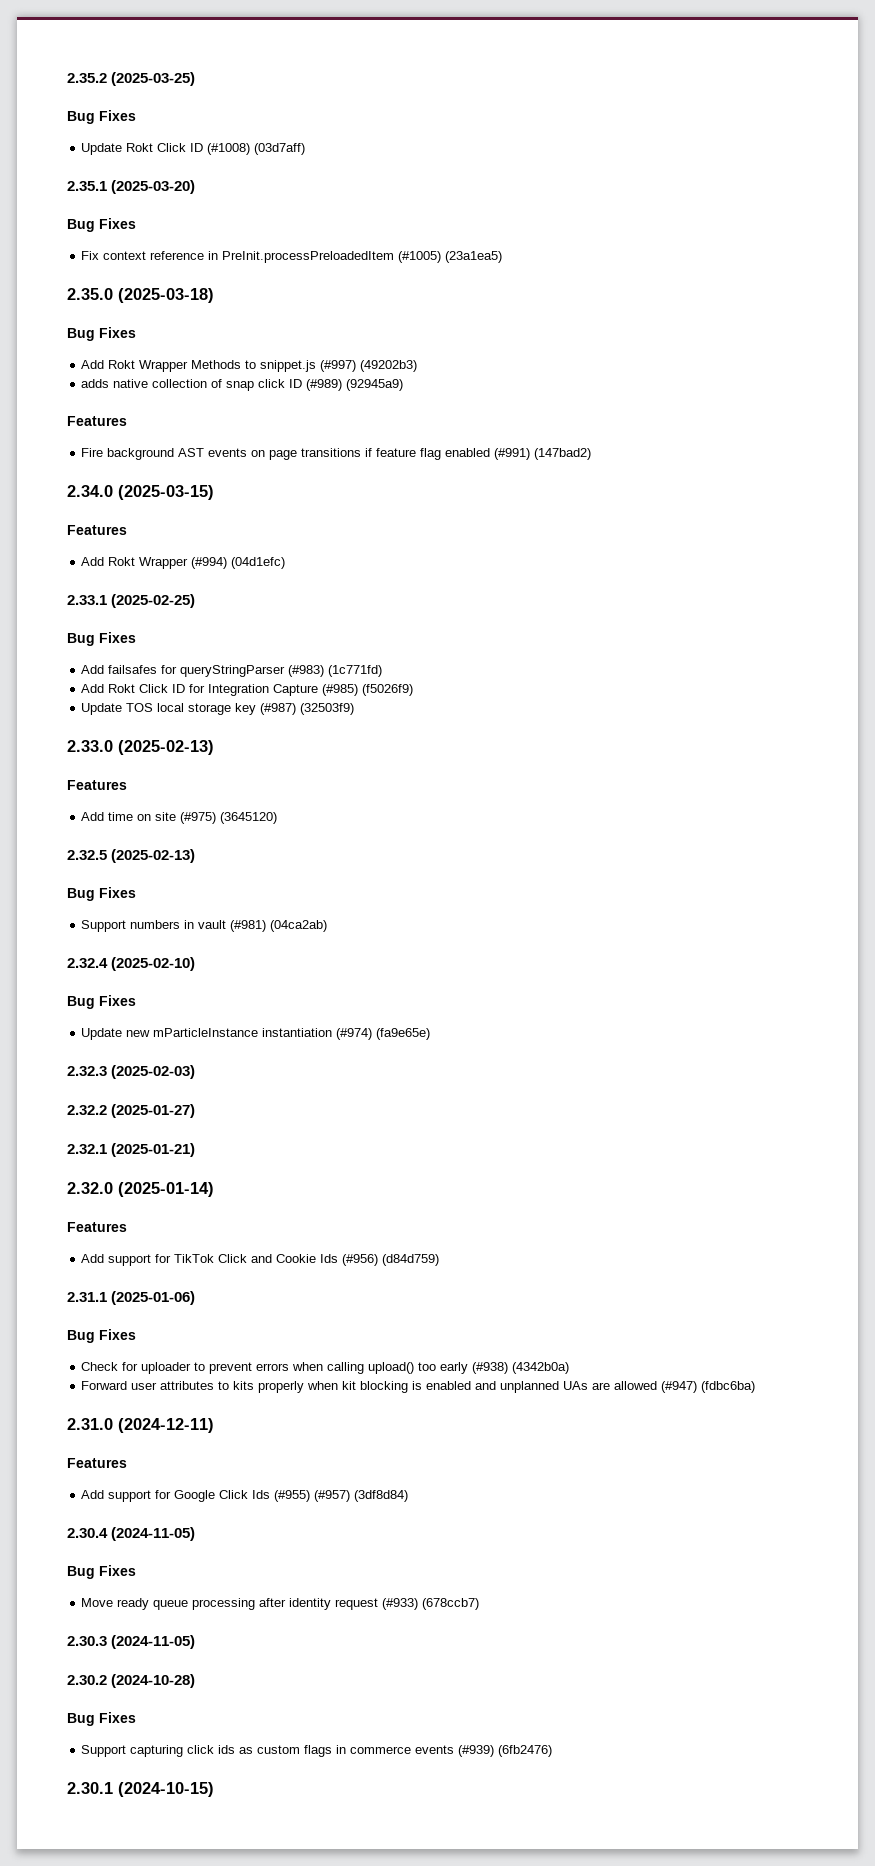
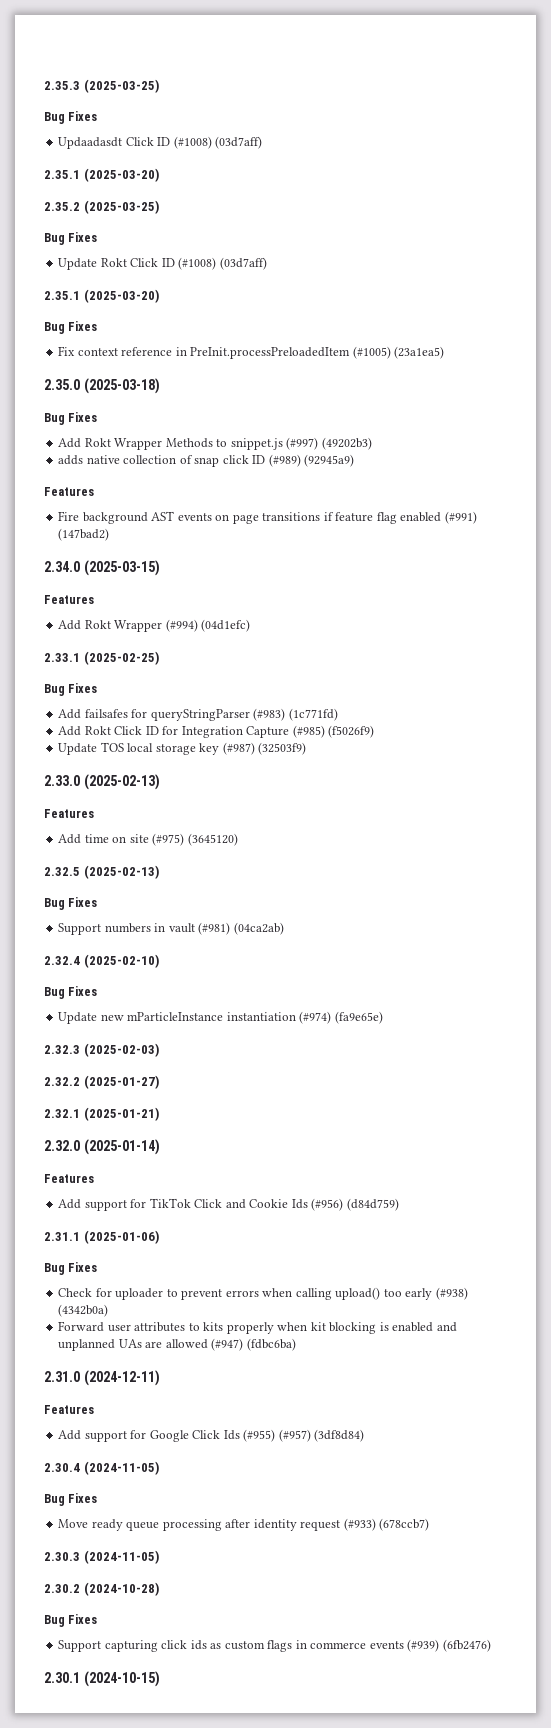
+ 2.35.3 (2025-03-25)
+ Bug Fixes
+ Updaadasdt Click ID (#1008) (03d7aff)
+ 2.35.1 (2025-03-20)

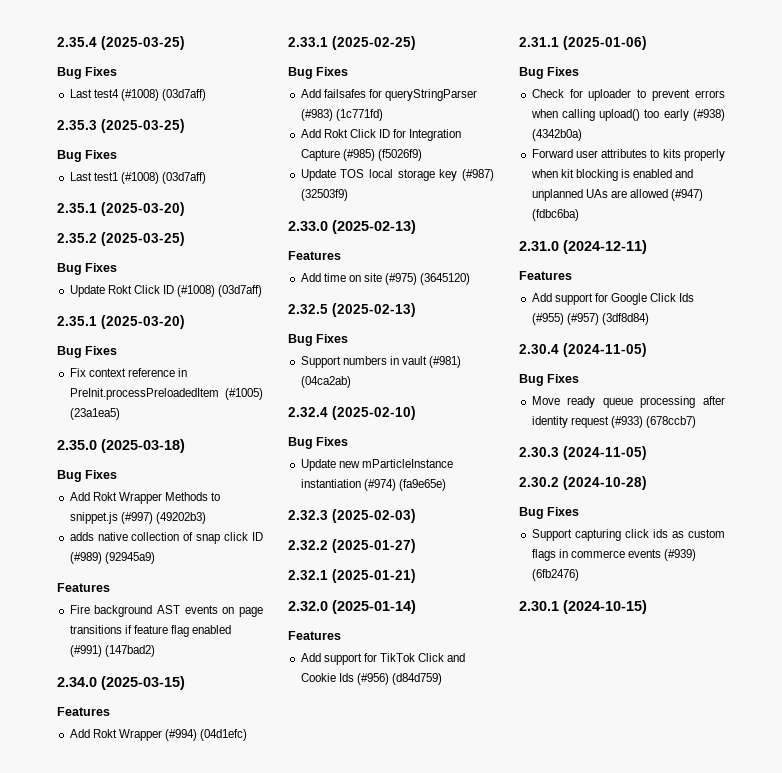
+ 2.35.4 (2025-03-25)
+ Bug Fixes
+ Last test4 (#1008) (03d7aff)
- Updaadasdt Click ID (#1008) (03d7aff)
+ Last test1 (#1008) (03d7aff)

